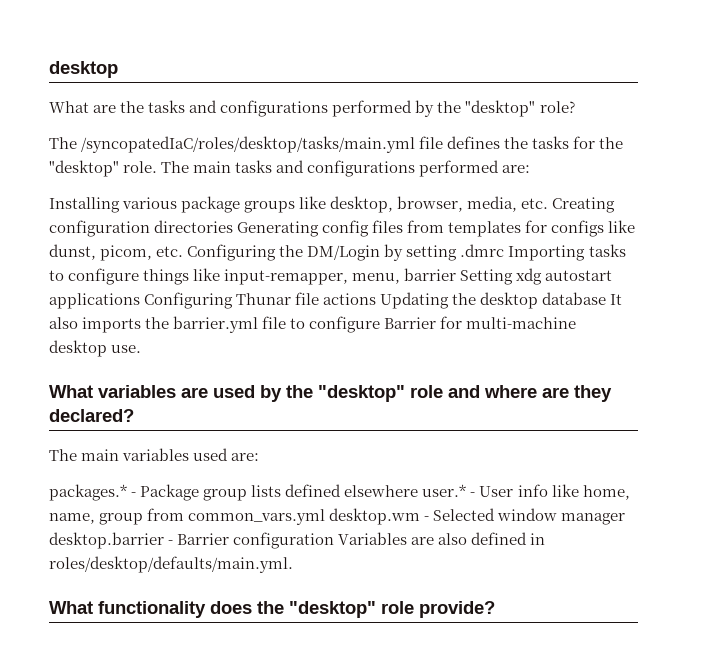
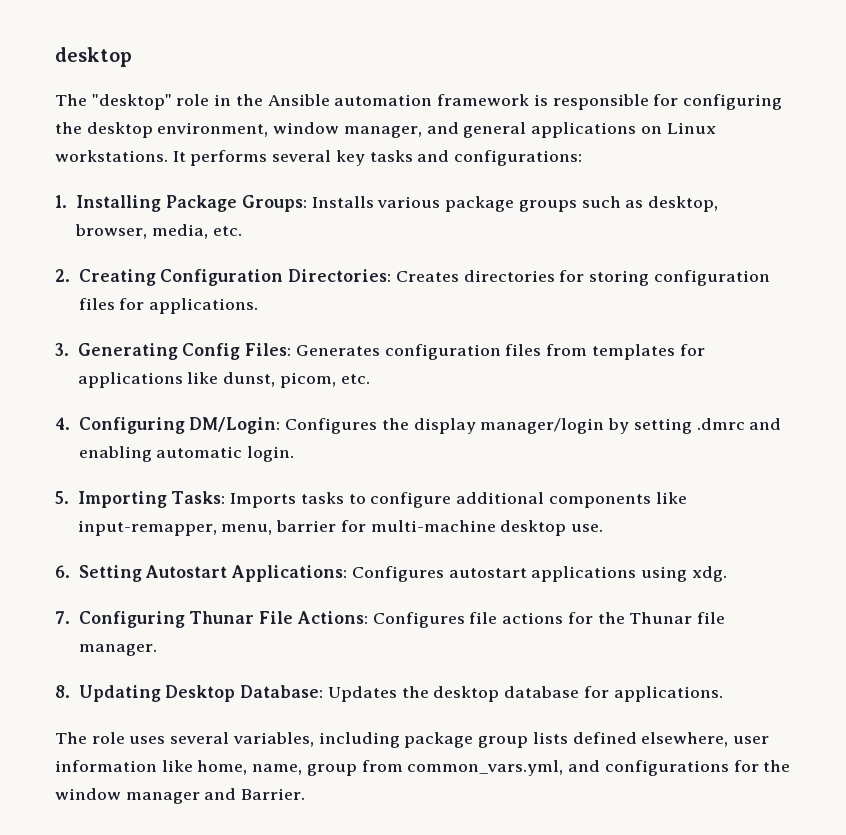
- What are the tasks and configurations performed by the "desktop" role?
- The /syncopatedIaC/roles/desktop/tasks/main.yml file defines the tasks for the "desktop" role. The main tasks and configurations performed are:
- Installing various package groups like desktop, browser, media, etc. Creating configuration directories Generating config files from templates for configs like dunst, picom, etc. Configuring the DM/Login by setting .dmrc Importing tasks to configure things like input-remapper, menu, barrier Setting xdg autostart applications Configuring Thunar file actions Updating the desktop database It also imports the barrier.yml file to configure Barrier for multi-machine desktop use.
- What variables are used by the "desktop" role and where are they declared?
- The main variables used are:
- packages.* - Package group lists defined elsewhere user.* - User info like home, name, group from common_vars.yml desktop.wm - Selected window manager desktop.barrier - Barrier configuration Variables are also defined in roles/desktop/defaults/main.yml.
- What functionality does the "desktop" role provide?
+ The "desktop" role in the Ansible automation framework is responsible for configuring the desktop environment, window manager, and general applications on Linux workstations. It performs several key tasks and configurations:
+ 1. Installing Package Groups: Installs various package groups such as desktop, browser, media, etc.
+ 2. Creating Configuration Directories: Creates directories for storing configuration files for applications.
+ 3. Generating Config Files: Generates configuration files from templates for applications like dunst, picom, etc.
+ 4. Configuring DM/Login: Configures the display manager/login by setting .dmrc and enabling automatic login.
+ 5. Importing Tasks: Imports tasks to configure additional components like input-remapper, menu, barrier for multi-machine desktop use.
+ 6. Setting Autostart Applications: Configures autostart applications using xdg.
+ 7. Configuring Thunar File Actions: Configures file actions for the Thunar file manager.
+ 8. Updating Desktop Database: Updates the desktop database for applications.
+ The role uses several variables, including package group lists defined elsewhere, user information like home, name, group from common_vars.yml, and configurations for the window manager and Barrier.

